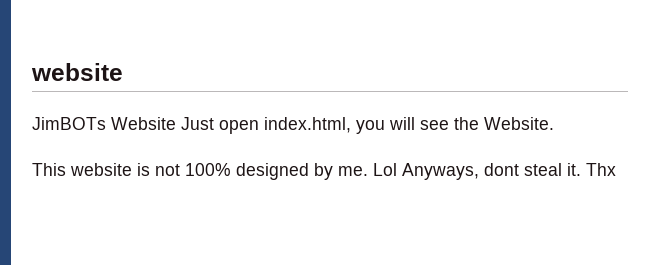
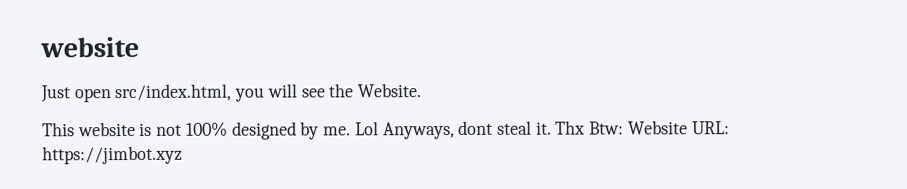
- JimBOTs Website Just open index.html, you will see the Website.
+ Just open src/index.html, you will see the Website.
- Thx
+ Thx Btw: Website URL: https://jimbot.xyz

